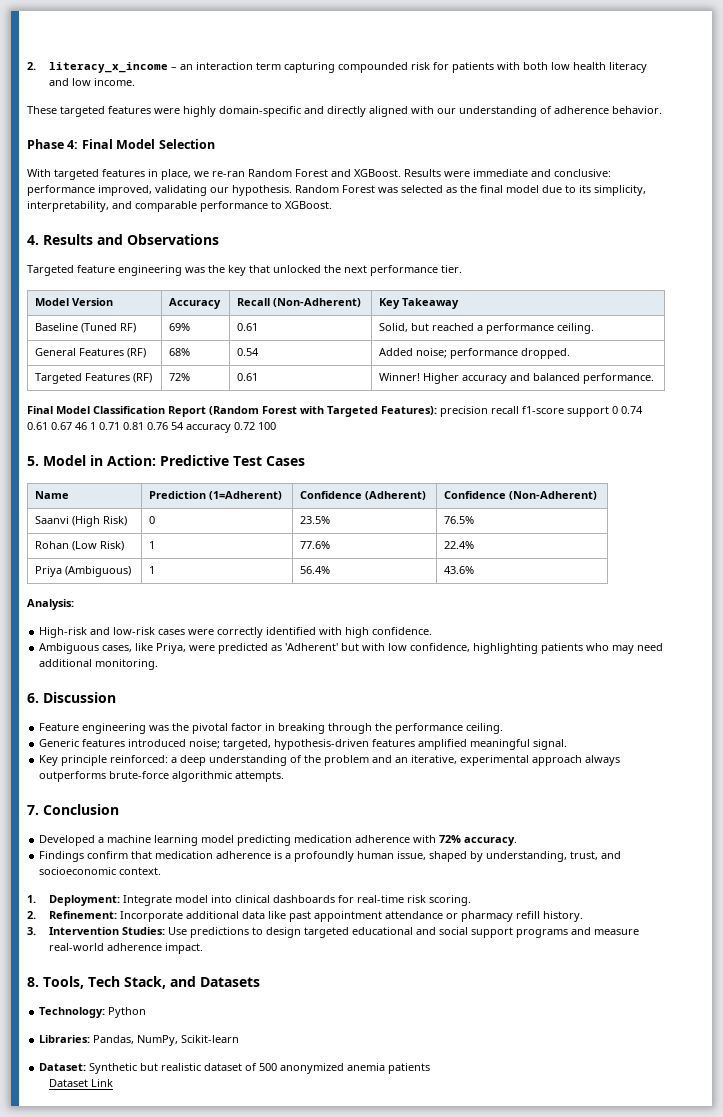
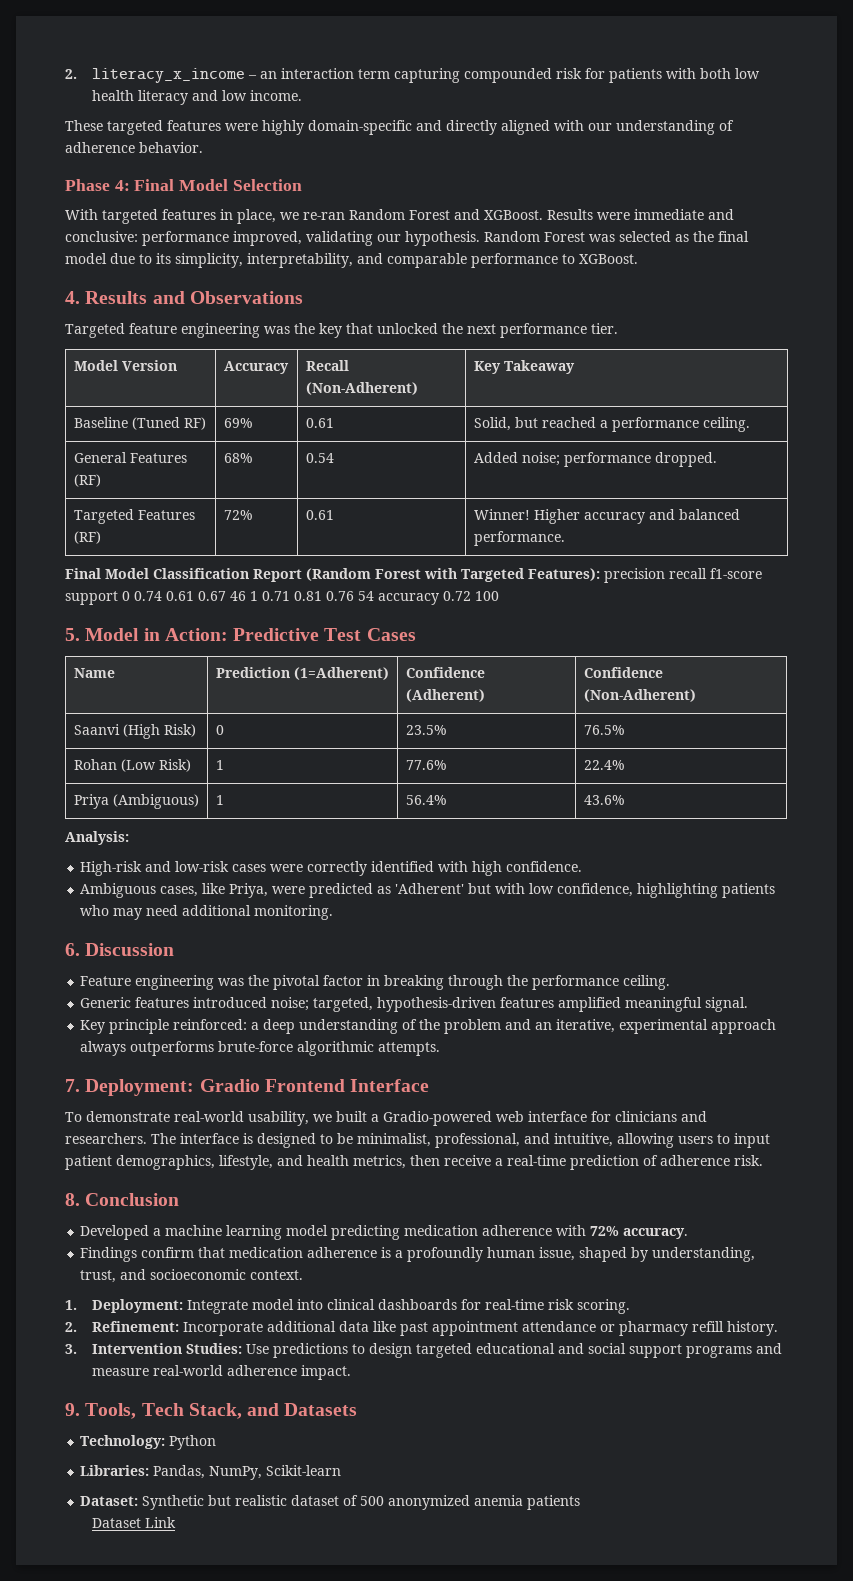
- 7. Conclusion
+ 7. Deployment: Gradio Frontend Interface
+ To demonstrate real-world usability, we built a Gradio-powered web interface for clinicians and researchers. The interface is designed to be minimalist, professional, and intuitive, allowing users to input patient demographics, lifestyle, and health metrics, then receive a real-time prediction of adherence risk.
+ 8. Conclusion
- 8. Tools, Tech Stack, and Datasets
+ 9. Tools, Tech Stack, and Datasets

